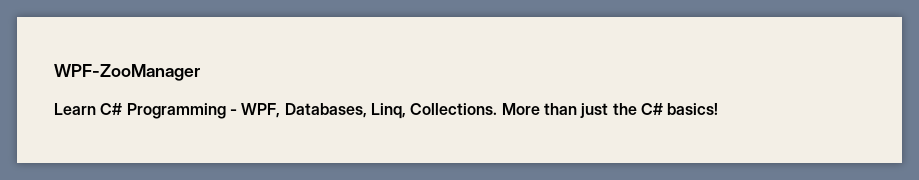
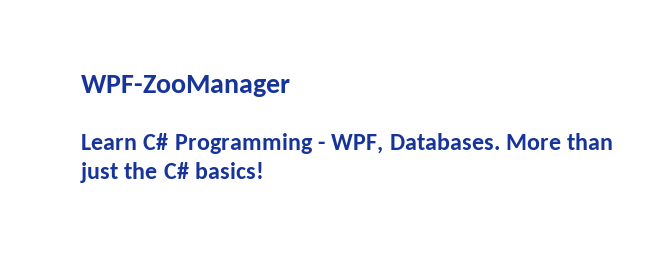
- Learn C# Programming - WPF, Databases, Linq, Collections.
+ Learn C# Programming - WPF, Databases.

